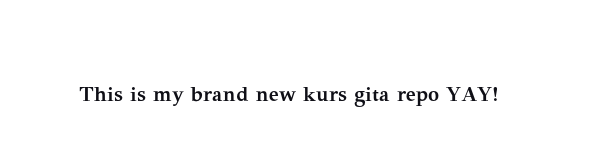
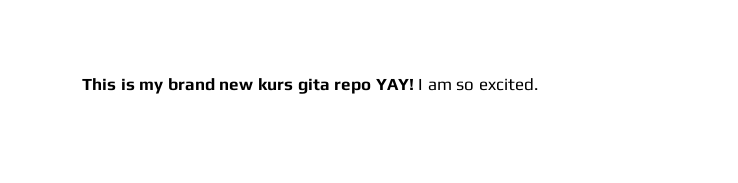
+ I am so excited.

